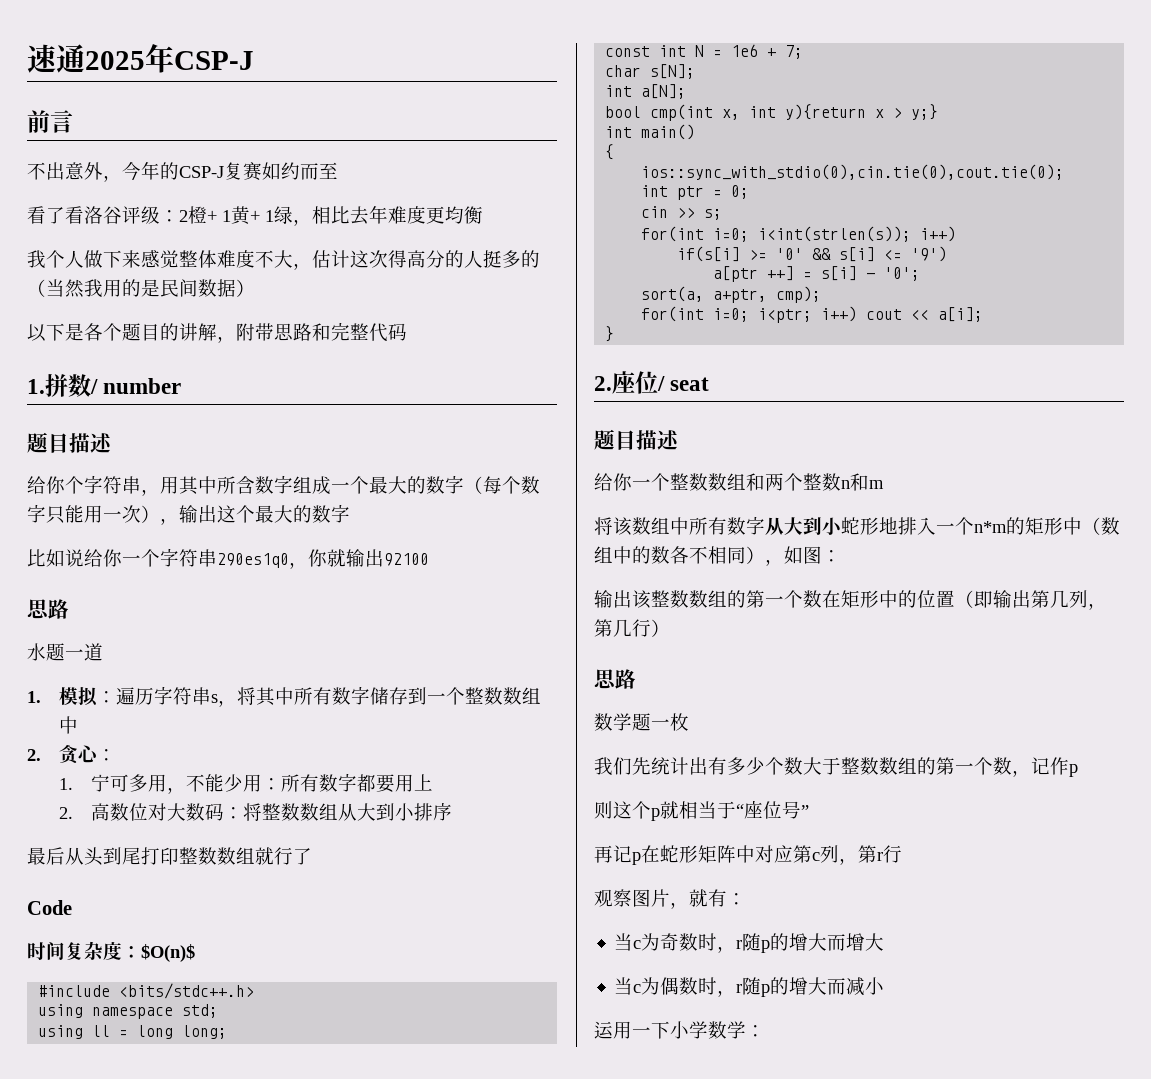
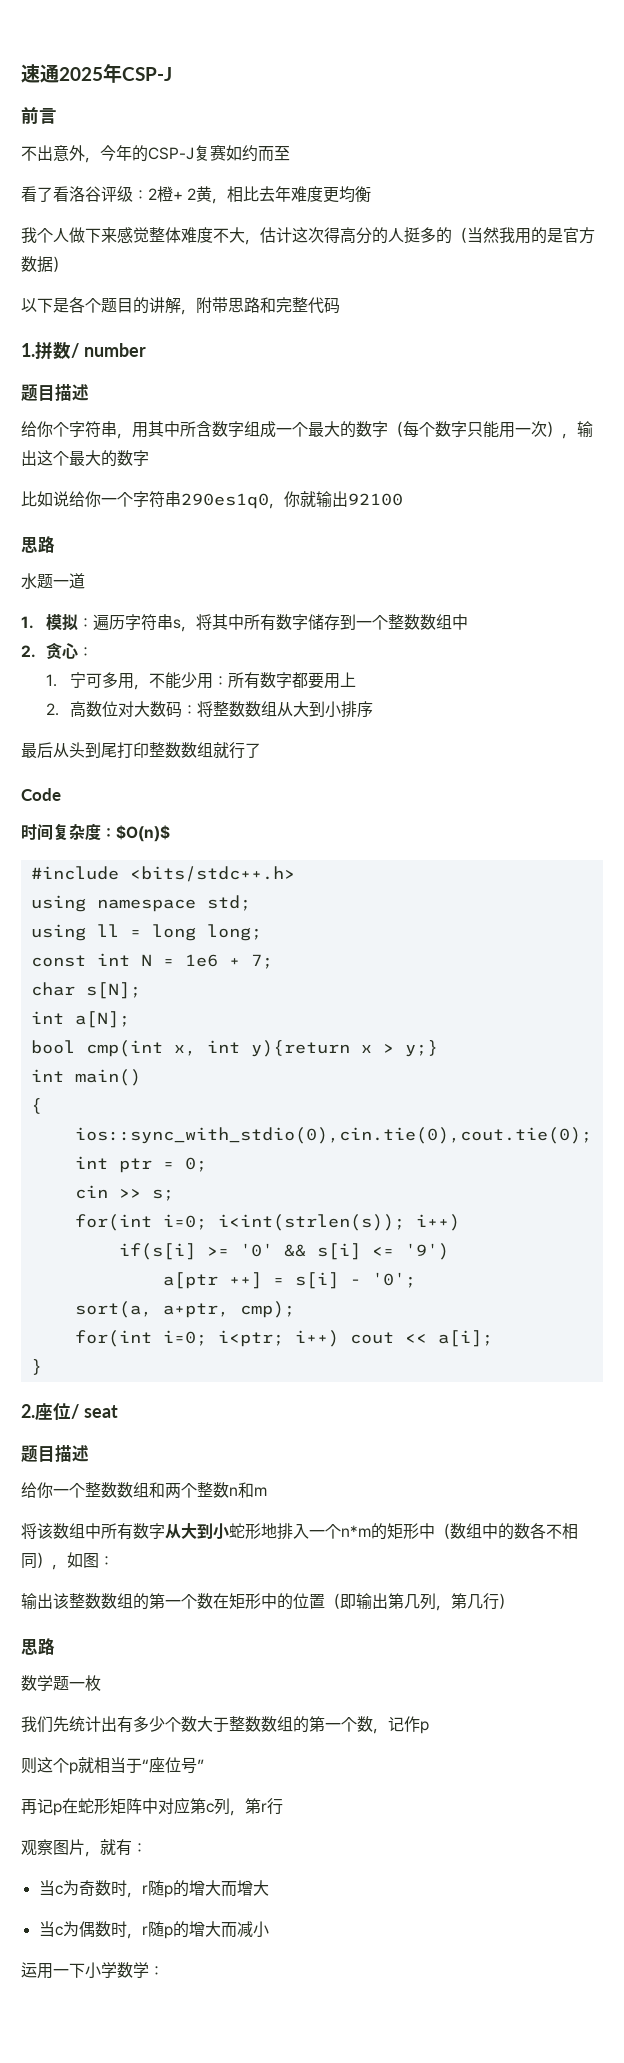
- 看了看洛谷评级：2橙+ 1黄+ 1绿，相比去年难度更均衡
+ 看了看洛谷评级：2橙+ 2黄，相比去年难度更均衡
- 我个人做下来感觉整体难度不大，估计这次得高分的人挺多的（当然我用的是民间数据）
+ 我个人做下来感觉整体难度不大，估计这次得高分的人挺多的（当然我用的是官方数据）

